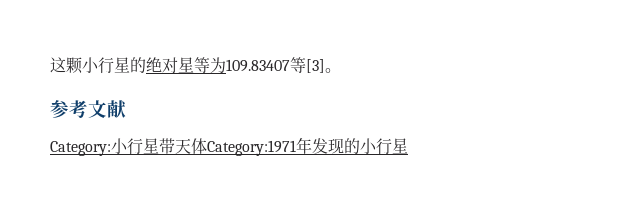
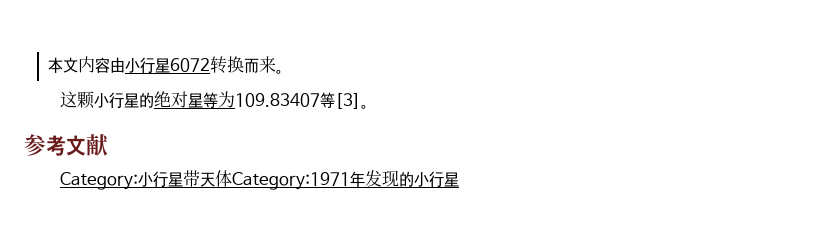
+ 本文内容由小行星6072转换而来。

